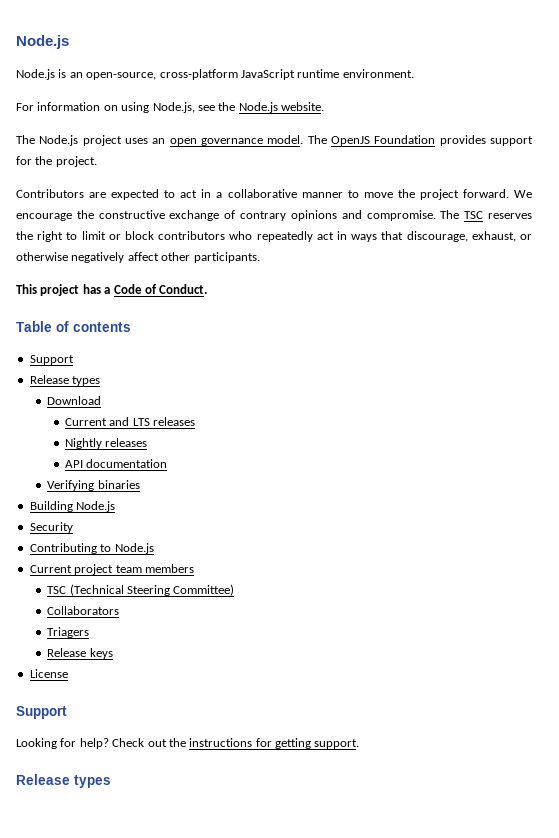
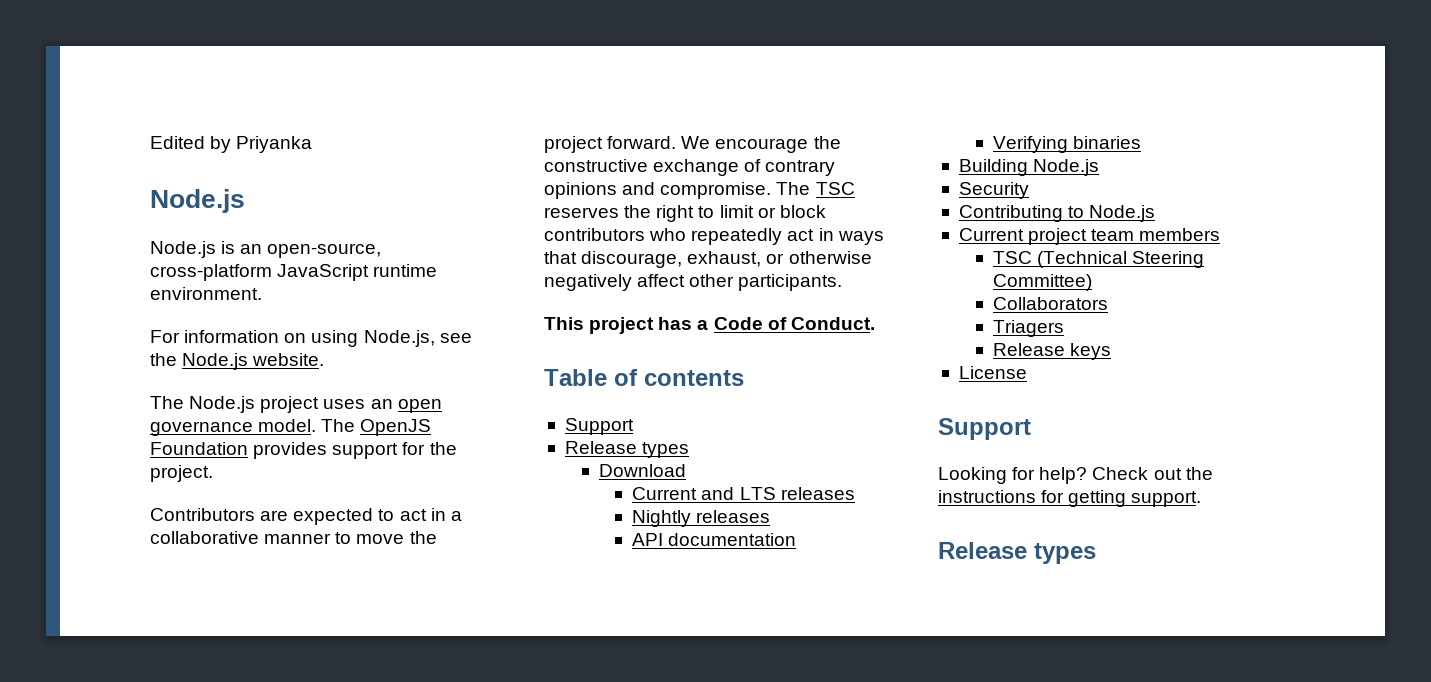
+ Edited by Priyanka

